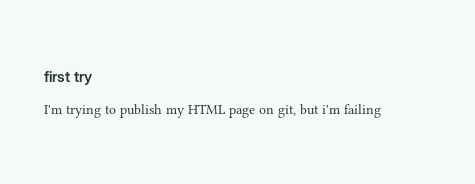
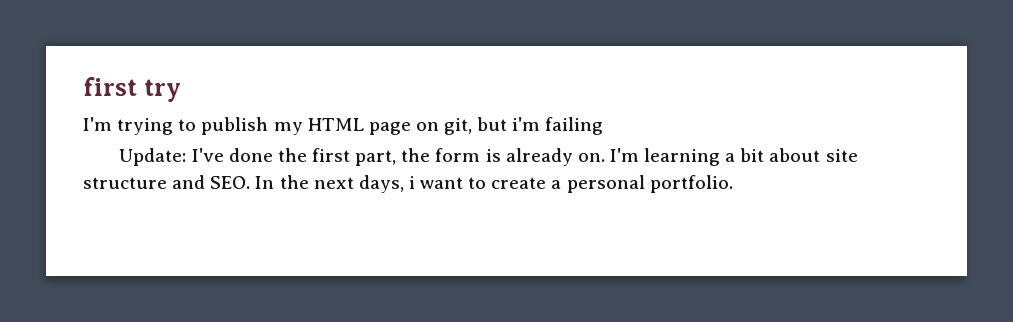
+ Update: I've done the first part, the form is already on. I'm learning a bit about site structure and SEO. In the next days, i want to create a personal portfolio.

